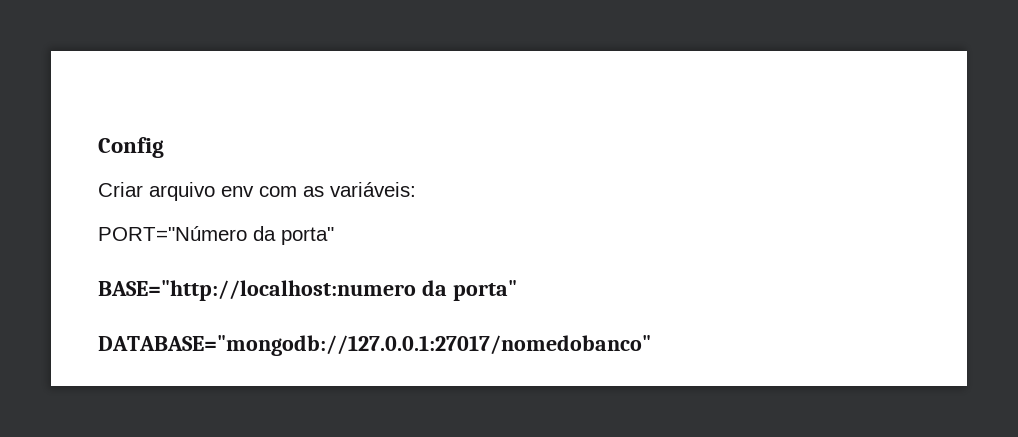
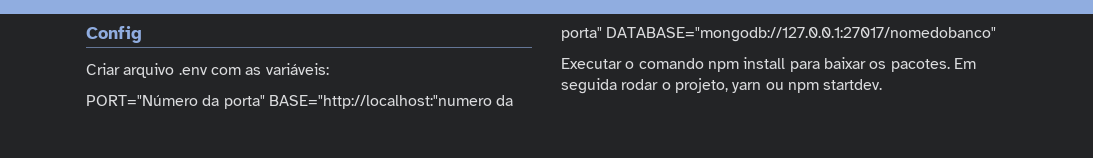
- Criar arquivo env com as variáveis:
+ Criar arquivo .env com as variáveis:
- PORT="Número da porta"
- BASE="http://localhost:numero da porta"
- DATABASE="mongodb://127.0.0.1:27017/nomedobanco"
+ PORT="Número da porta" BASE="http://localhost:"numero da porta" DATABASE="mongodb://127.0.0.1:27017/nomedobanco"
+ Executar o comando npm install para baixar os pacotes. Em seguida rodar o projeto, yarn ou npm startdev.

